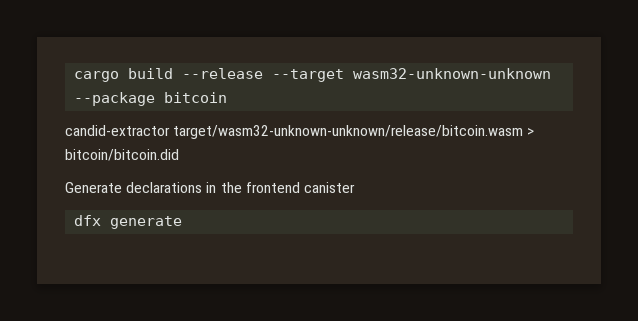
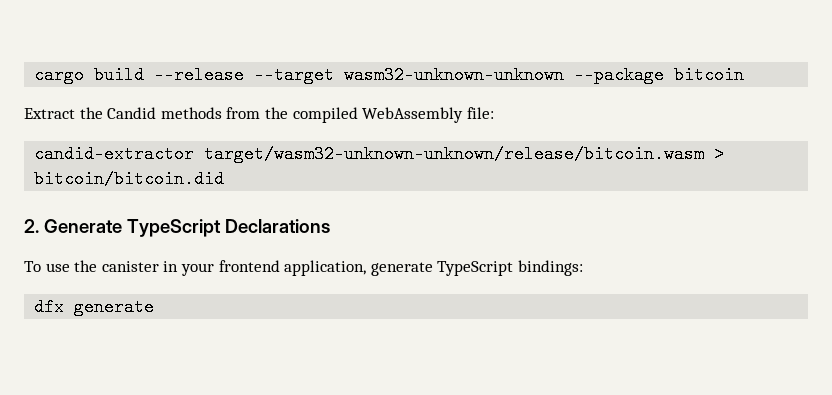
+ Extract the Candid methods from the compiled WebAssembly file:
  candid-extractor target/wasm32-unknown-unknown/release/bitcoin.wasm > bitcoin/bitcoin.did
- Generate declarations in the frontend canister
+ 2. Generate TypeScript Declarations
+ To use the canister in your frontend application, generate TypeScript bindings:

